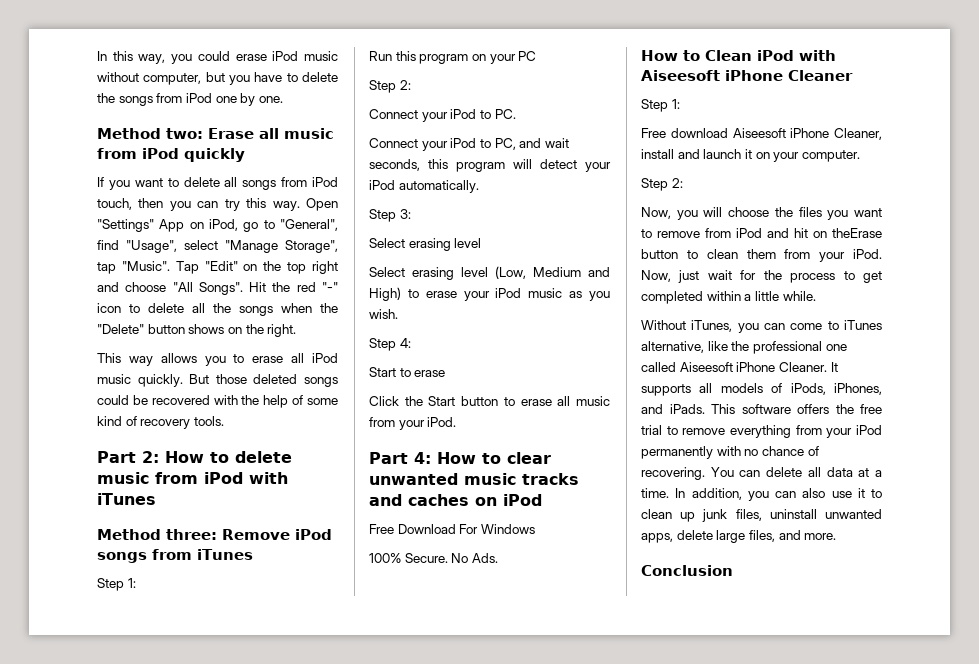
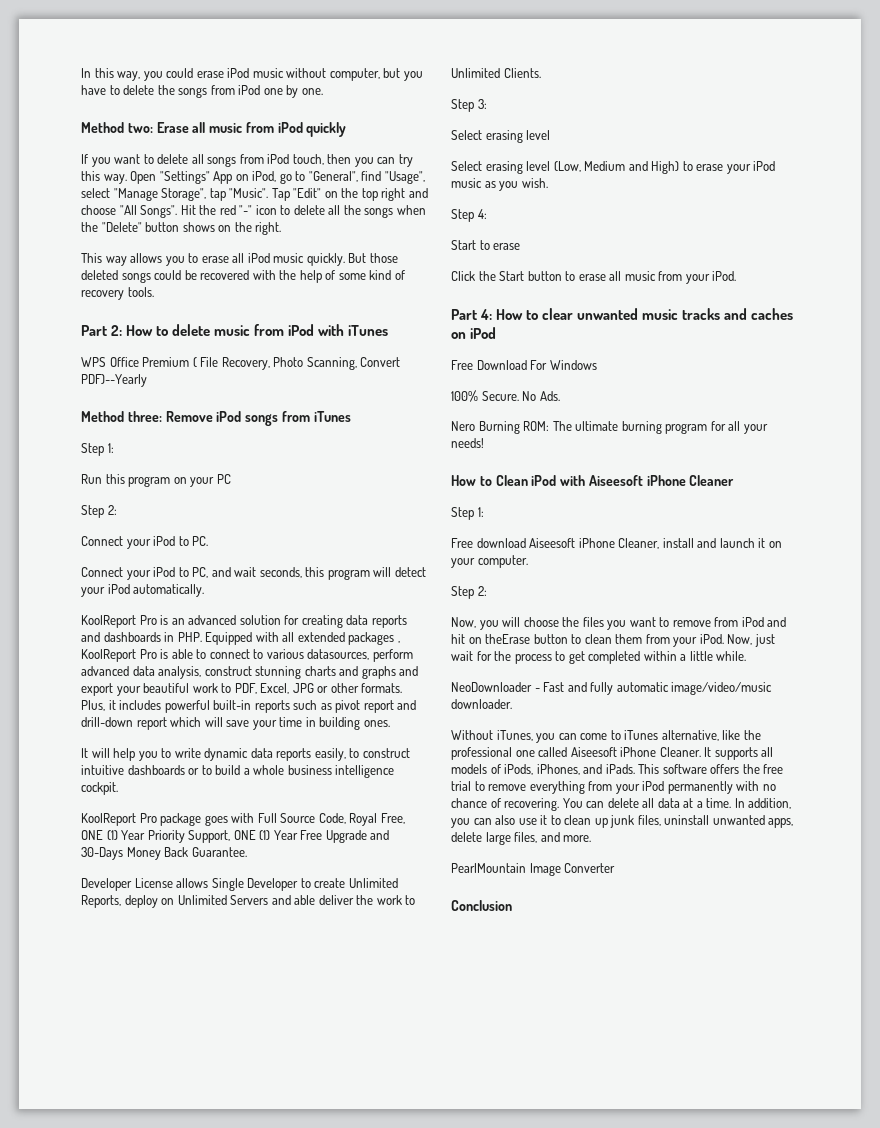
+ WPS Office Premium ( File Recovery, Photo Scanning, Convert PDF)--Yearly
+ KoolReport Pro is an advanced solution for creating data reports and dashboards in PHP. Equipped with all extended packages , KoolReport Pro is able to connect to various datasources, perform advanced data analysis, construct stunning charts and graphs and export your beautiful work to PDF, Excel, JPG or other formats. Plus, it includes powerful built-in reports such as pivot report and drill-down report which will save your time in building ones.
+ It will help you to write dynamic data reports easily, to construct intuitive dashboards or to build a whole business intelligence cockpit.
+ KoolReport Pro package goes with Full Source Code, Royal Free, ONE (1) Year Priority Support, ONE (1) Year Free Upgrade and 30-Days Money Back Guarantee.
+ Developer License allows Single Developer to create Unlimited Reports, deploy on Unlimited Servers and able deliver the work to Unlimited Clients.
+ Nero Burning ROM: The ultimate burning program for all your needs!
+ NeoDownloader - Fast and fully automatic image/video/music downloader.
+ PearlMountain Image Converter

